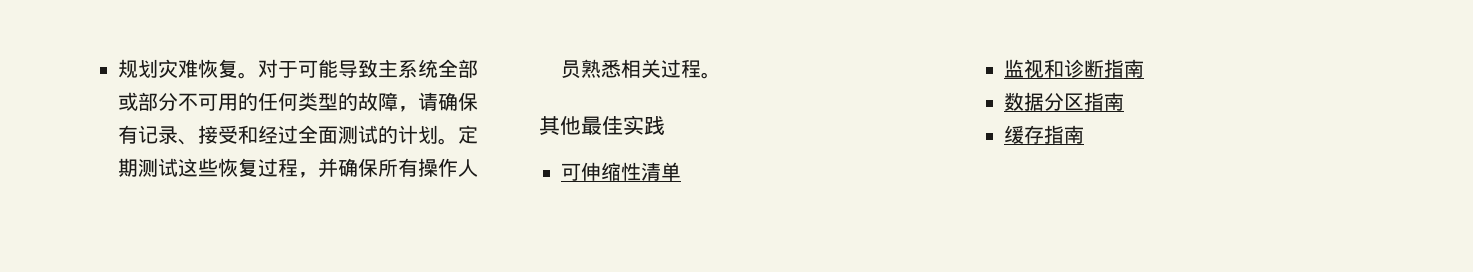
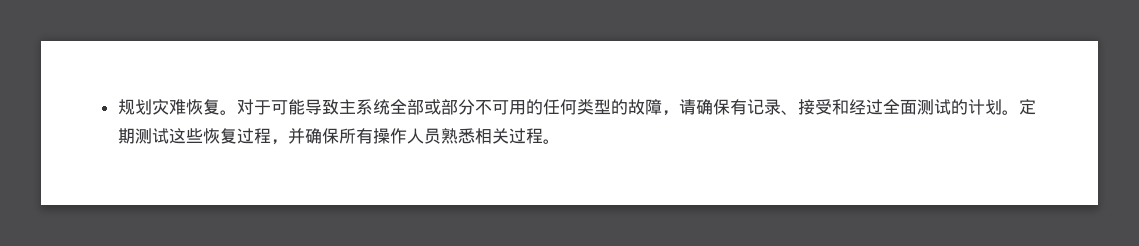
- 其他最佳实践
- 可伸缩性清单
- 监视和诊断指南
- 数据分区指南
- 缓存指南

